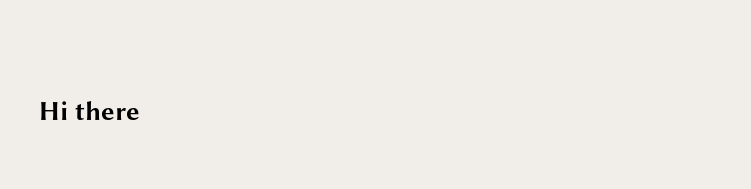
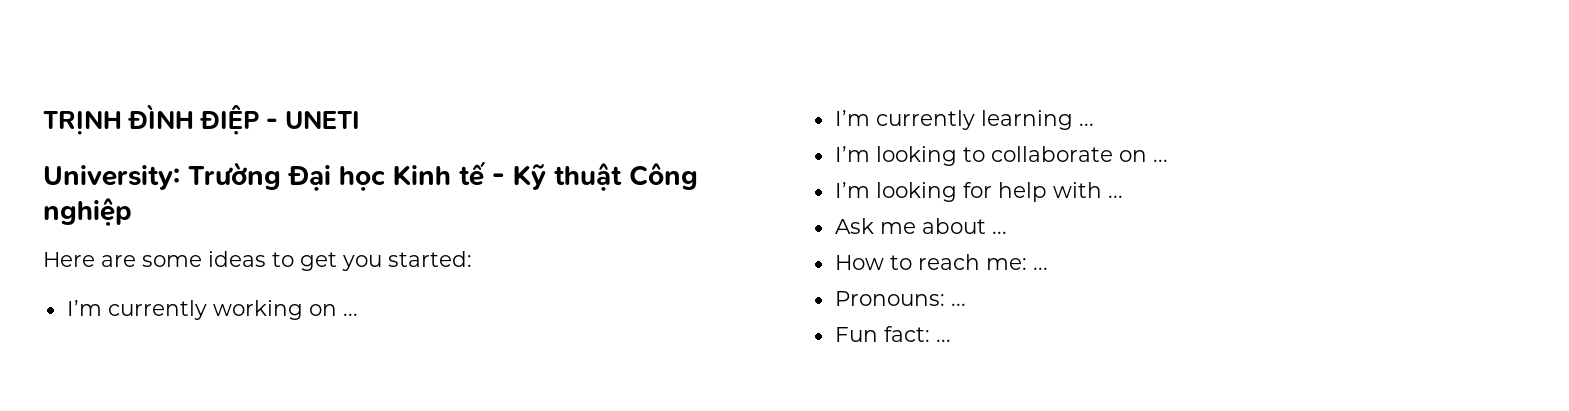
- Hi there
+ TRỊNH ĐÌNH ĐIỆP - UNETI
+ University: Trường Đại học Kinh tế - Kỹ thuật Công nghiệp
+ Here are some ideas to get you started:
+ I’m currently working on ...
+ I’m currently learning ...
+ I’m looking to collaborate on ...
+ I’m looking for help with ...
+ Ask me about ...
+ How to reach me: ...
+ Pronouns: ...
+ Fun fact: ...

